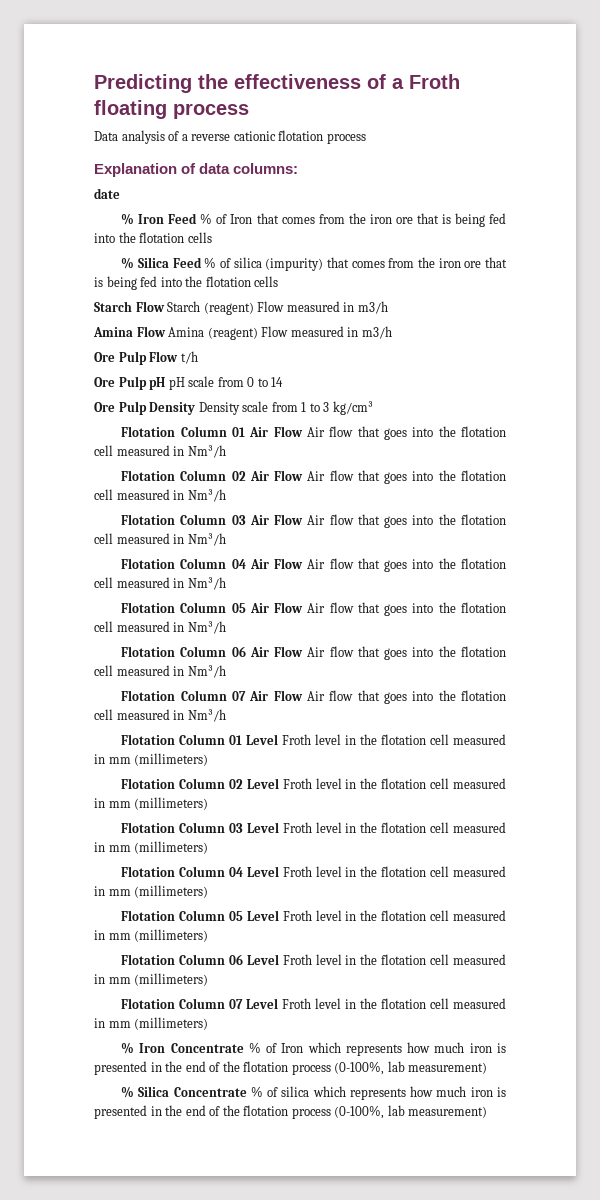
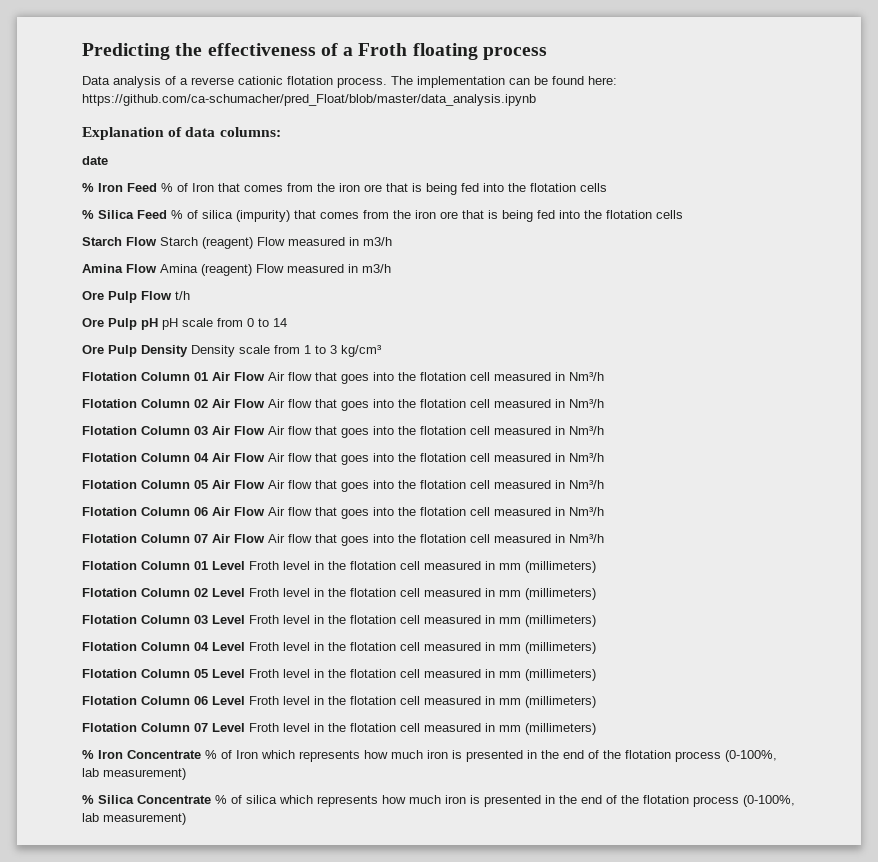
- Data analysis of a reverse cationic flotation process
+ Data analysis of a reverse cationic flotation process. The implementation can be found here: https://github.com/ca-schumacher/pred_Float/blob/master/data_analysis.ipynb

